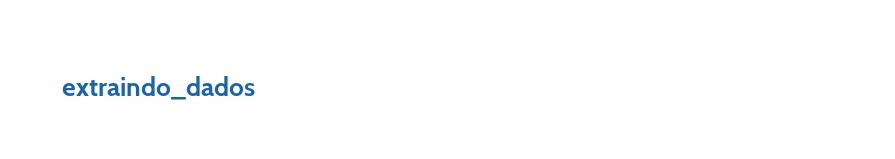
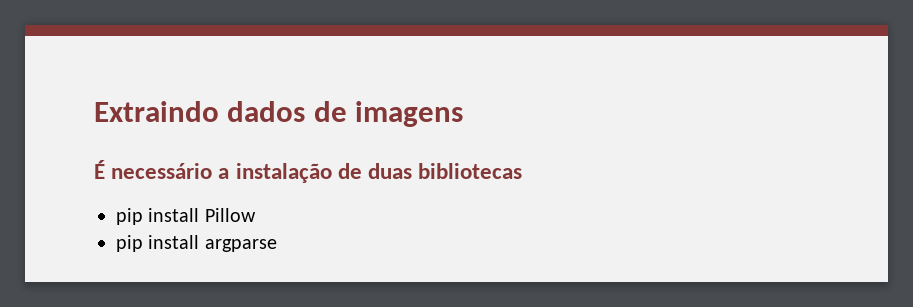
- extraindo_dados
+ Extraindo dados de imagens
+ É necessário a instalação de duas bibliotecas
+ pip install Pillow
+ pip install argparse

